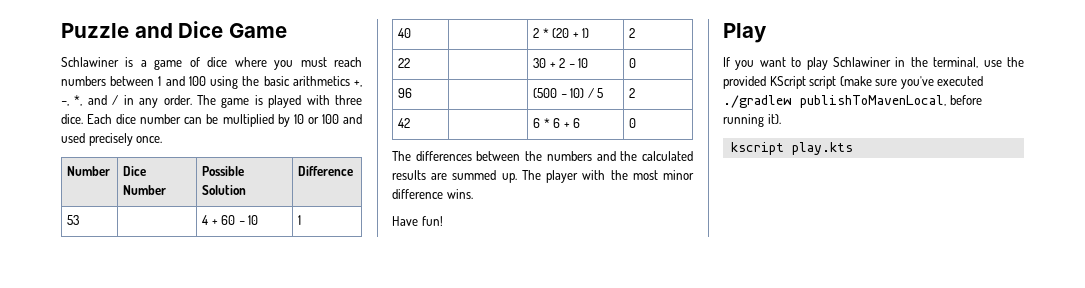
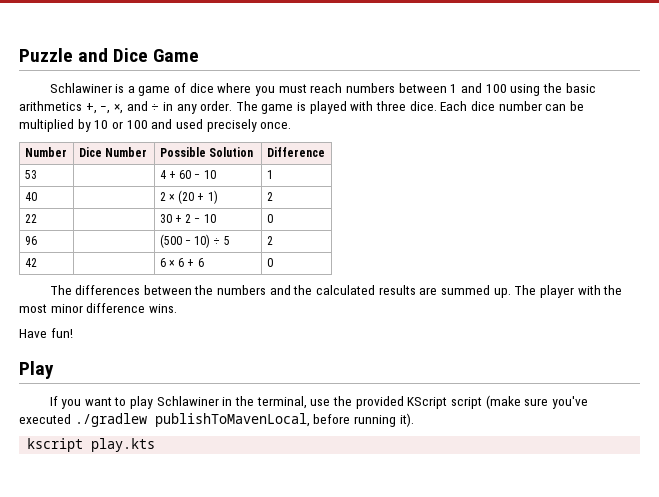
- Schlawiner is a game of dice where you must reach numbers between 1 and 100 using the basic arithmetics +, −, *, and / in any order.
+ Schlawiner is a game of dice where you must reach numbers between 1 and 100 using the basic arithmetics +, −, ×, and ÷ in any order.
- 40 | | 2 * (20 + 1) | 2
+ 40 | | 2 × (20 + 1) | 2
- 96 | | (500 − 10) / 5 | 2
+ 96 | | (500 − 10) ÷ 5 | 2
- 42 | | 6 * 6 + 6 | 0
+ 42 | | 6 × 6 + 6 | 0

